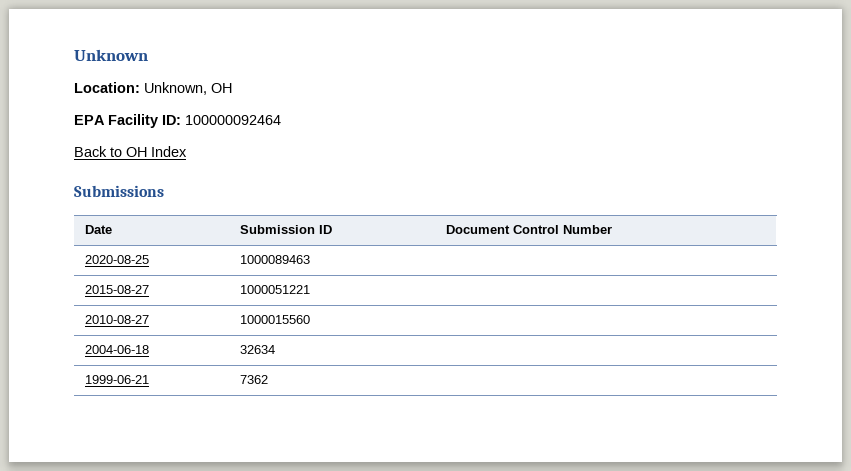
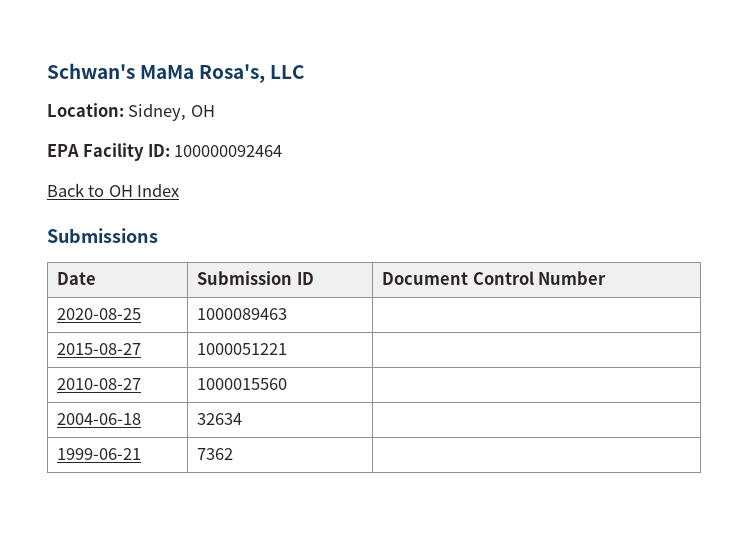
- Unknown
+ Schwan's MaMa Rosa's, LLC
- Location: Unknown, OH
+ Location: Sidney, OH

